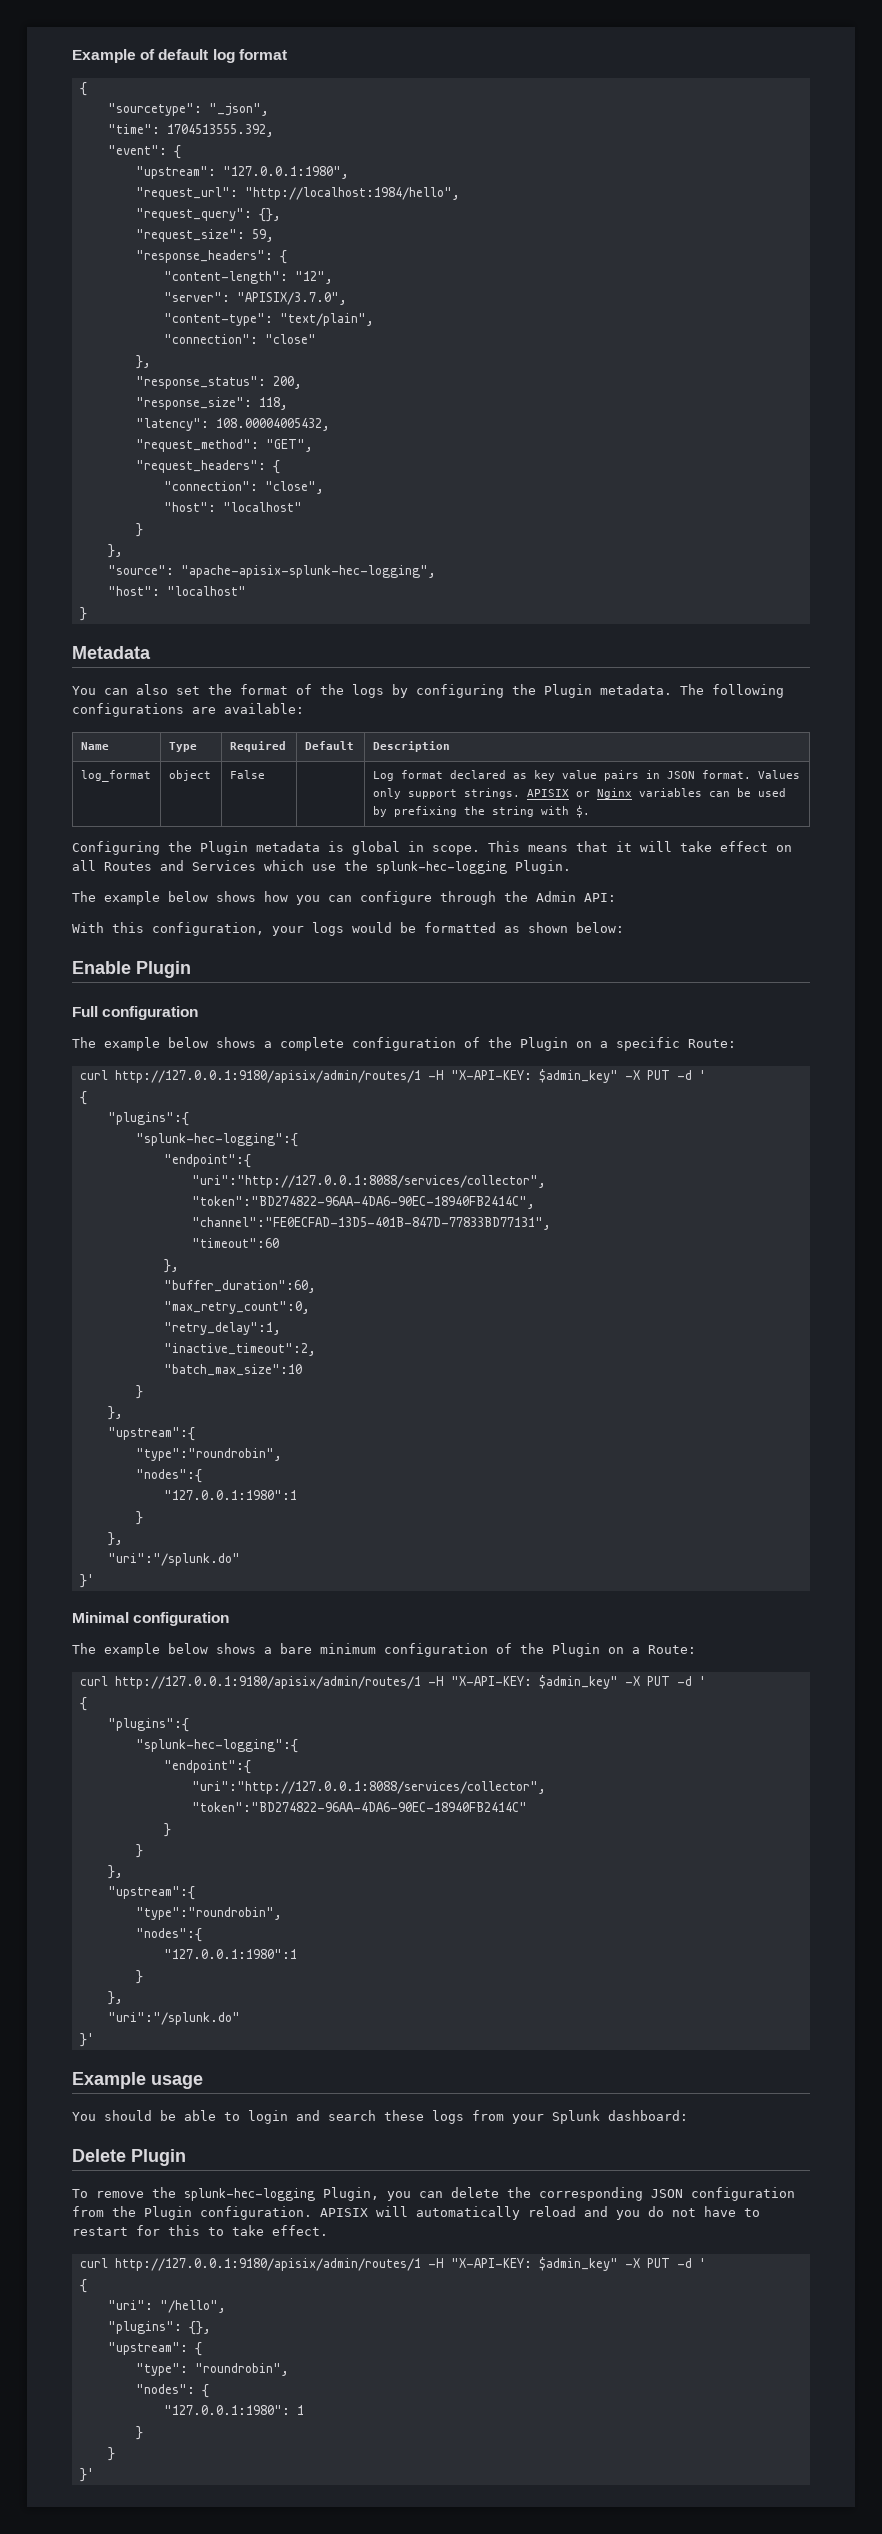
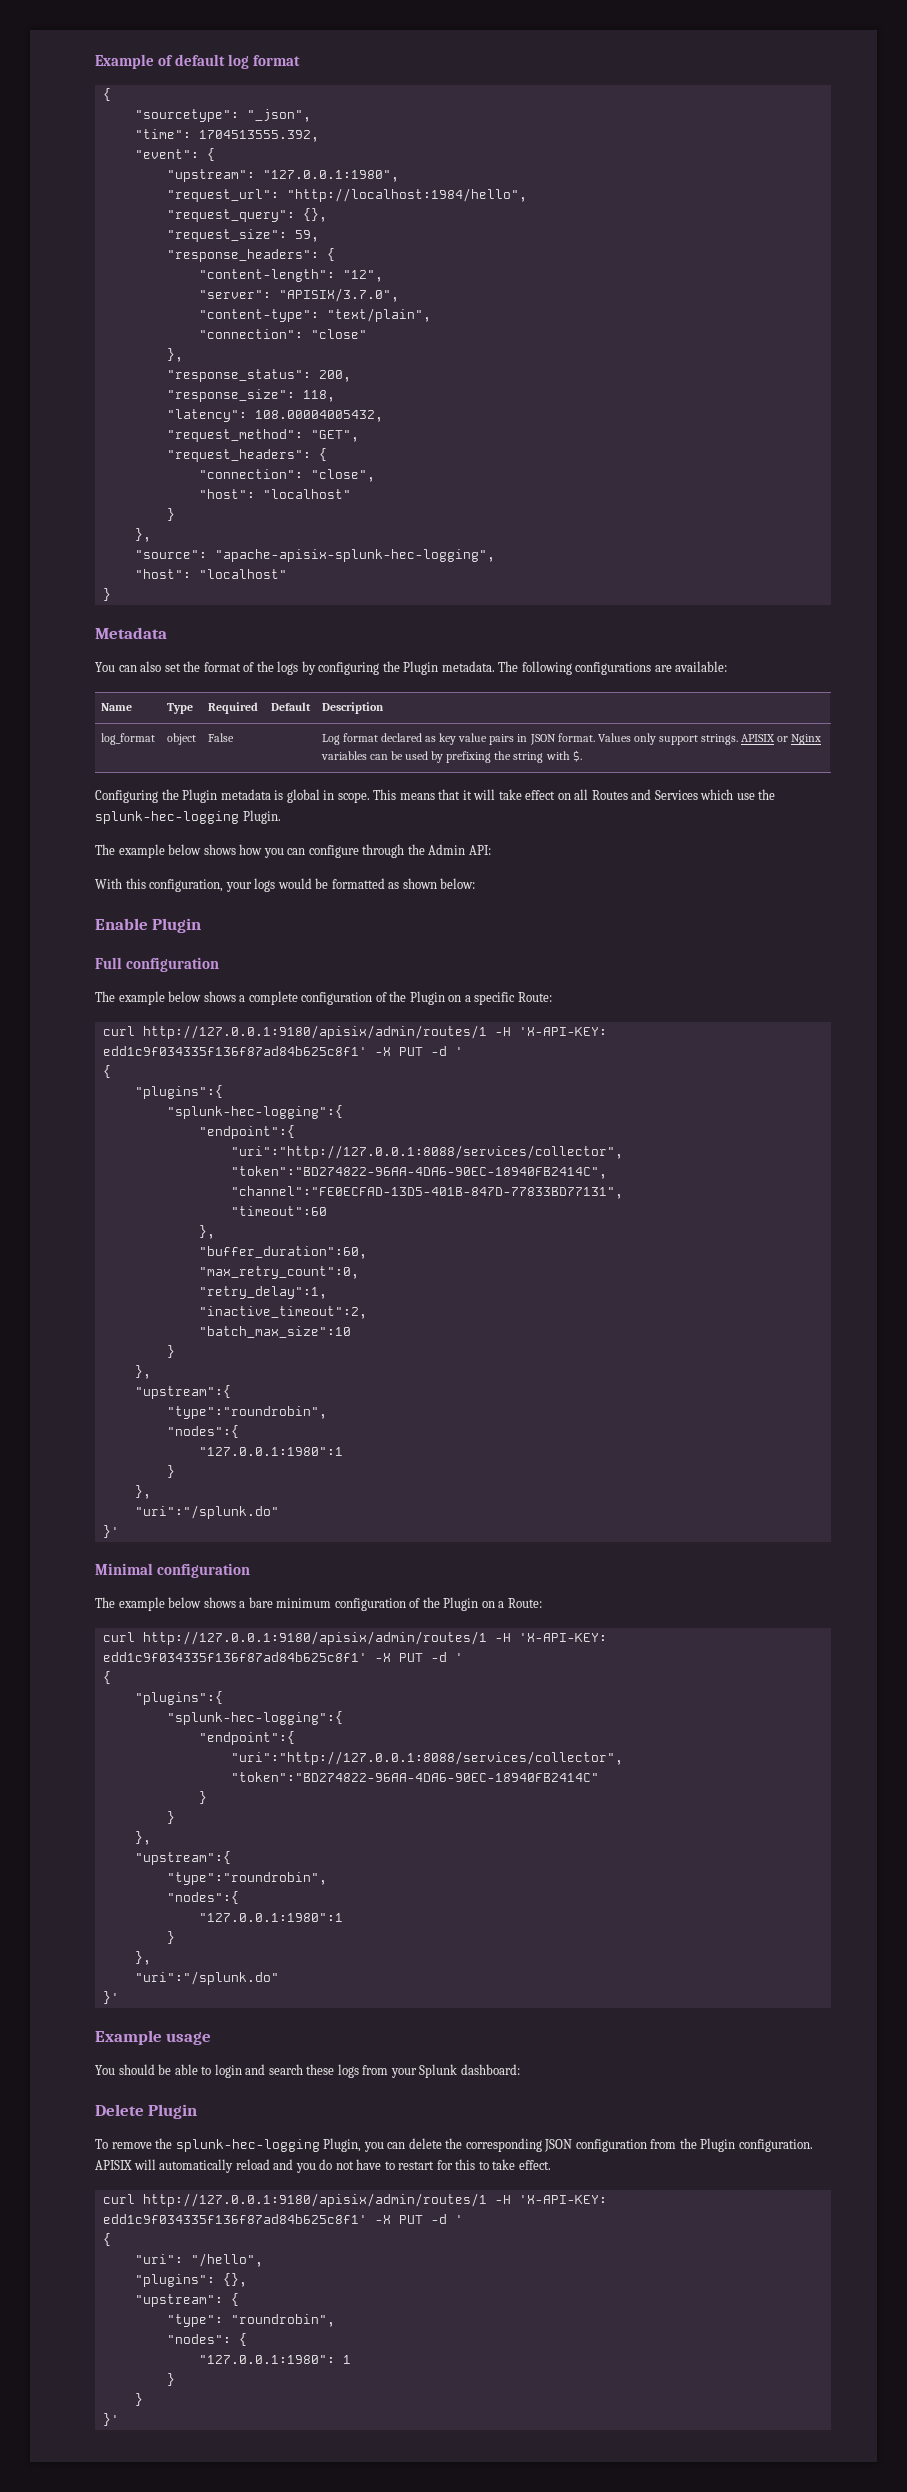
  The example below shows a complete configuration of the Plugin on a specific Route:
- curl http://127.0.0.1:9180/apisix/admin/routes/1 -H "X-API-KEY: $admin_key" -X PUT -d '
+ curl http://127.0.0.1:9180/apisix/admin/routes/1 -H 'X-API-KEY: edd1c9f034335f136f87ad84b625c8f1' -X PUT -d '
  The example below shows a bare minimum configuration of the Plugin on a Route:
- curl http://127.0.0.1:9180/apisix/admin/routes/1 -H "X-API-KEY: $admin_key" -X PUT -d '
+ curl http://127.0.0.1:9180/apisix/admin/routes/1 -H 'X-API-KEY: edd1c9f034335f136f87ad84b625c8f1' -X PUT -d '
  APISIX will automatically reload and you do not have to restart for this to take effect.
- curl http://127.0.0.1:9180/apisix/admin/routes/1 -H "X-API-KEY: $admin_key" -X PUT -d '
+ curl http://127.0.0.1:9180/apisix/admin/routes/1 -H 'X-API-KEY: edd1c9f034335f136f87ad84b625c8f1' -X PUT -d '

